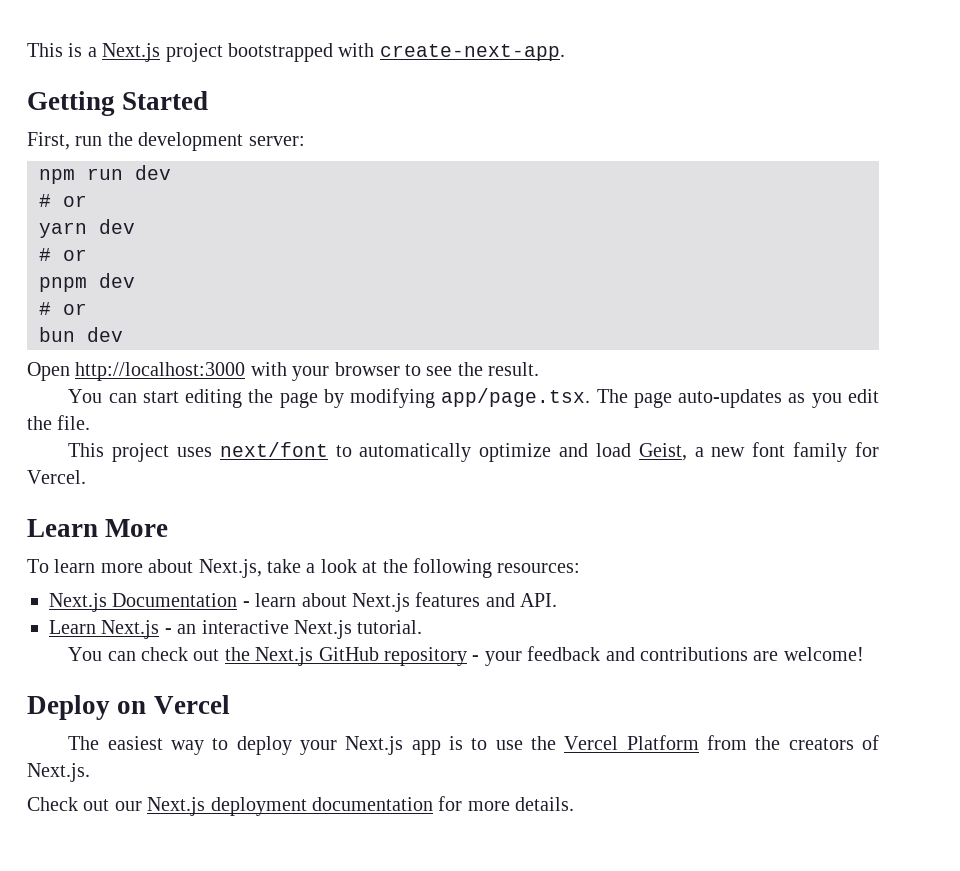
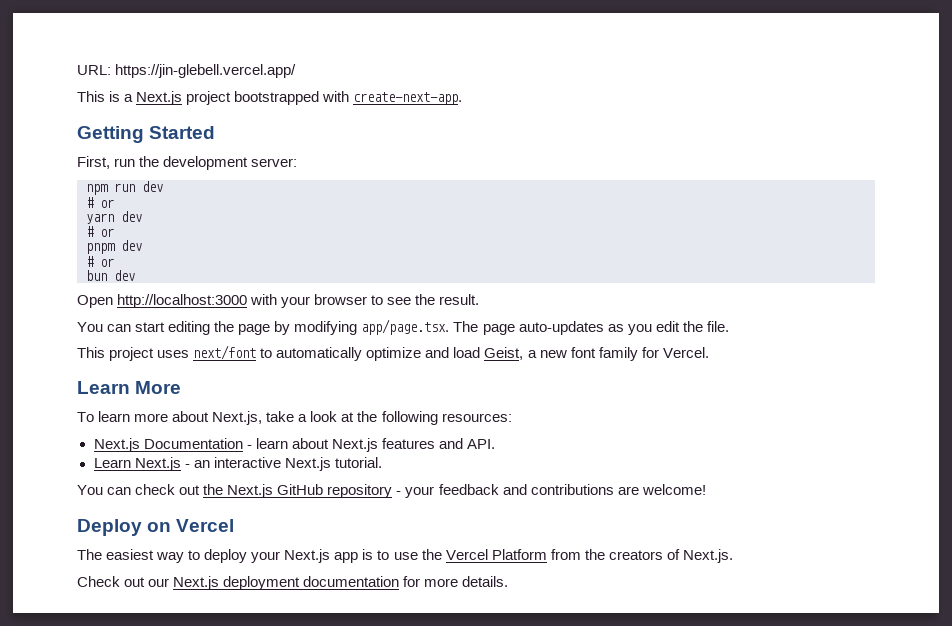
+ URL: https://jin-glebell.vercel.app/

